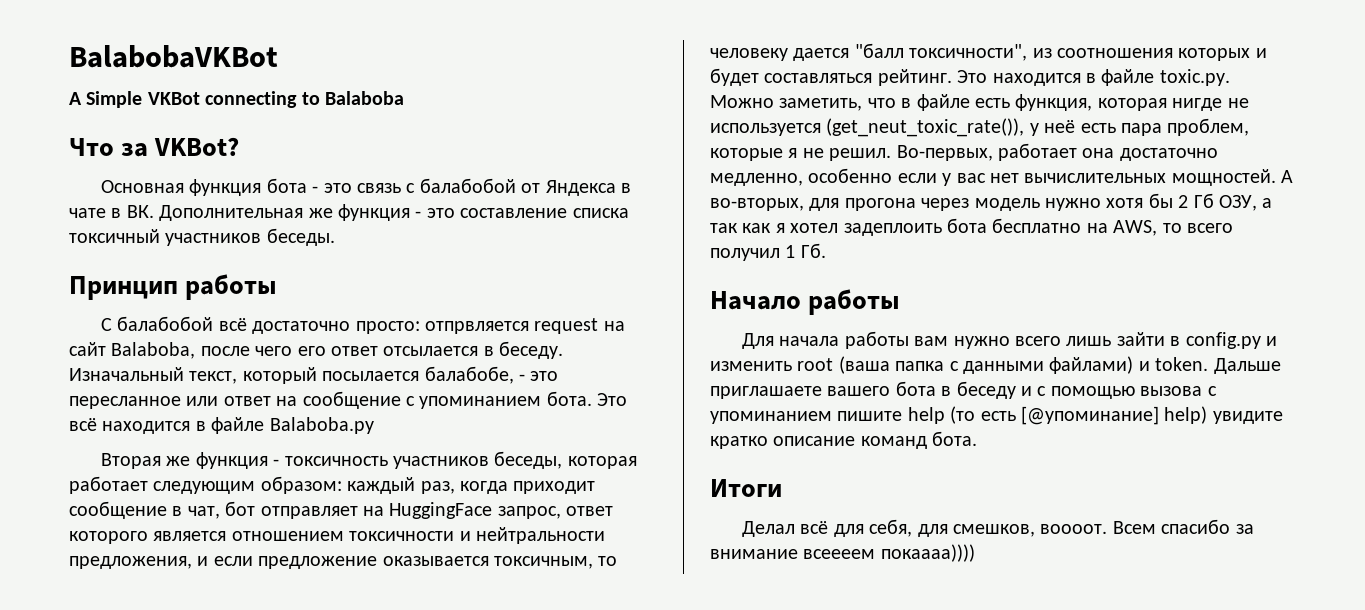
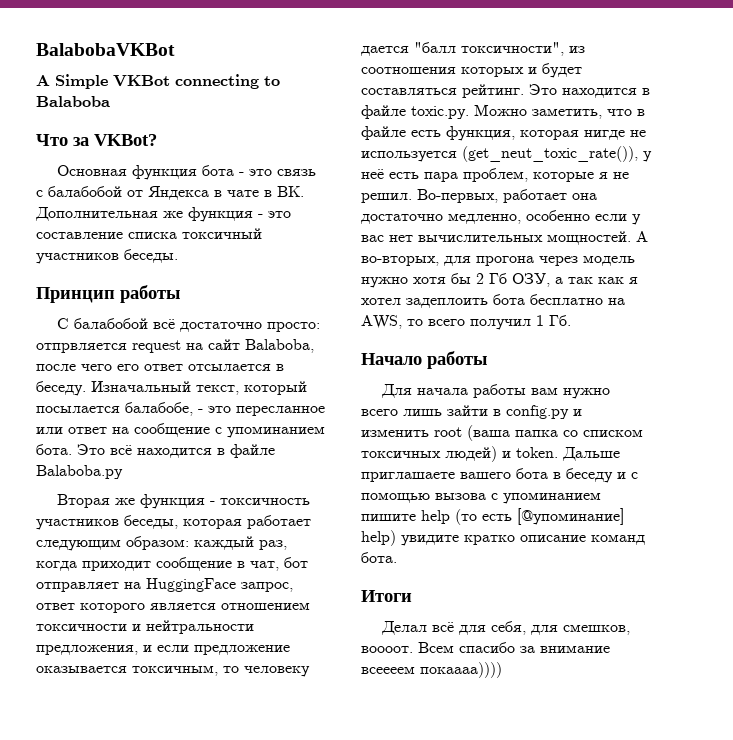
- Для начала работы вам нужно всего лишь зайти в config.py и изменить root (ваша папка с данными файлами) и token.
+ Для начала работы вам нужно всего лишь зайти в config.py и изменить root (ваша папка со списком токсичных людей) и token.

